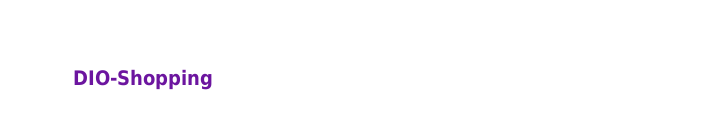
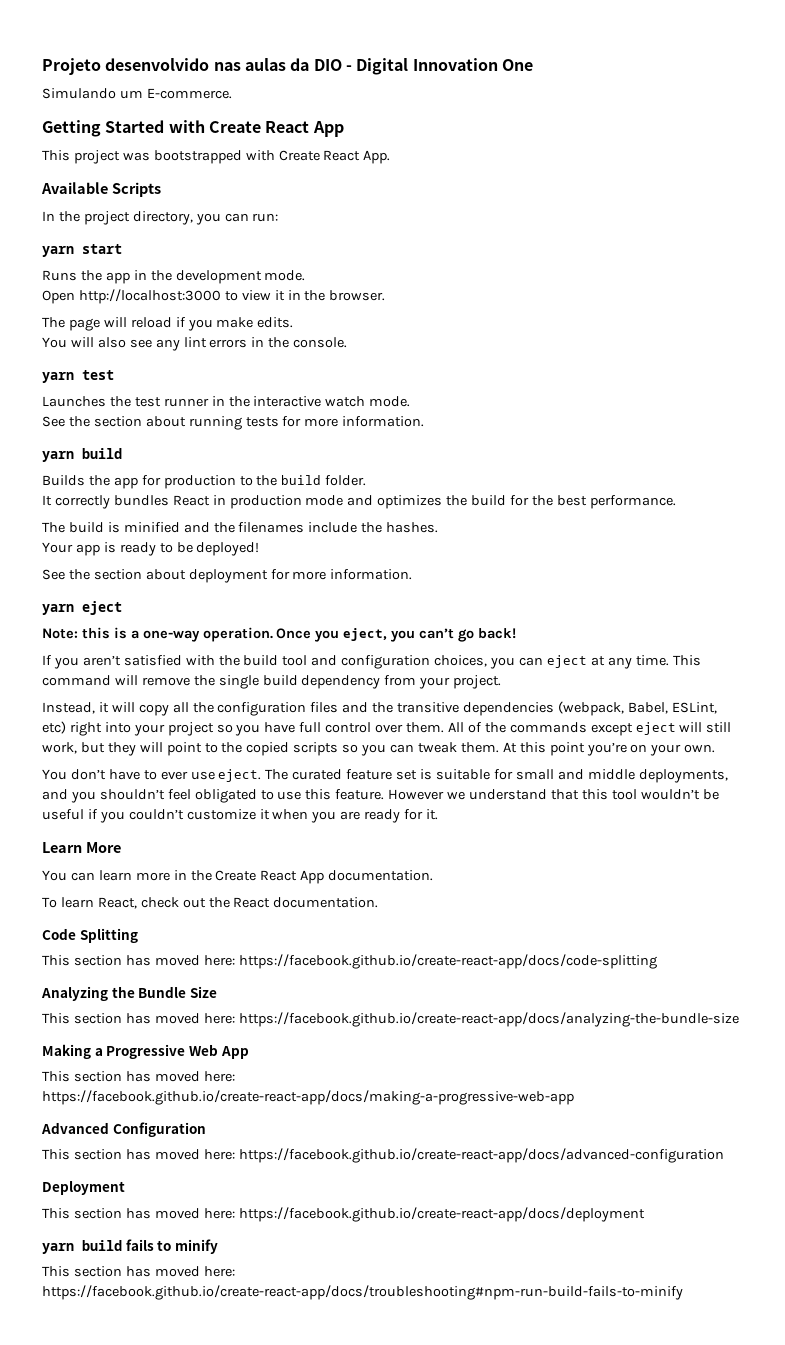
- DIO-Shopping
+ Projeto desenvolvido nas aulas da DIO - Digital Innovation One
+ Simulando um E-commerce.
+ Getting Started with Create React App
+ This project was bootstrapped with Create React App.
+ Available Scripts
+ In the project directory, you can run:
+ yarn start
+ Runs the app in the development mode.
+ Open http://localhost:3000 to view it in the browser.
+ The page will reload if you make edits.
+ You will also see any lint errors in the console.
+ yarn test
+ Launches the test runner in the interactive watch mode.
+ See the section about running tests for more information.
+ yarn build
+ Builds the app for production to the build folder.
+ It correctly bundles React in production mode and optimizes the build for the best performance.
+ The build is minified and the filenames include the hashes.
+ Your app is ready to be deployed!
+ See the section about deployment for more information.
+ yarn eject
+ Note: this is a one-way operation. Once you eject, you can’t go back!
+ If you aren’t satisfied with the build tool and configuration choices, you can eject at any time. This command will remove the single build dependency from your project.
+ Instead, it will copy all the configuration files and the transitive dependencies (webpack, Babel, ESLint, etc) right into your project so you have full control over them. All of the commands except eject will still work, but they will point to the copied scripts so you can tweak them. At this point you’re on your own.
+ You don’t have to ever use eject. The curated feature set is suitable for small and middle deployments, and you shouldn’t feel obligated to use this feature. However we understand that this tool wouldn’t be useful if you couldn’t customize it when you are ready for it.
+ Learn More
+ You can learn more in the Create React App documentation.
+ To learn React, check out the React documentation.
+ Code Splitting
+ This section has moved here: https://facebook.github.io/create-react-app/docs/code-splitting
+ Analyzing the Bundle Size
+ This section has moved here: https://facebook.github.io/create-react-app/docs/analyzing-the-bundle-size
+ Making a Progressive Web App
+ This section has moved here: https://facebook.github.io/create-react-app/docs/making-a-progressive-web-app
+ Advanced Configuration
+ This section has moved here: https://facebook.github.io/create-react-app/docs/advanced-configuration
+ Deployment
+ This section has moved here: https://facebook.github.io/create-react-app/docs/deployment
+ yarn build fails to minify
+ This section has moved here: https://facebook.github.io/create-react-app/docs/troubleshooting#npm-run-build-fails-to-minify

